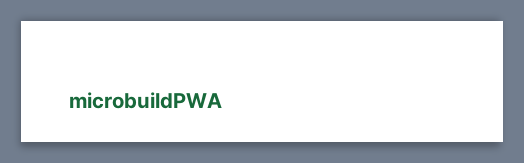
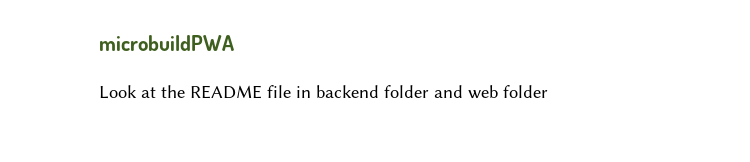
+ Look at the README file in backend folder and web folder

